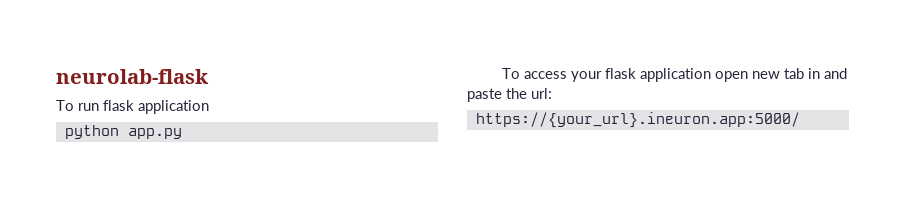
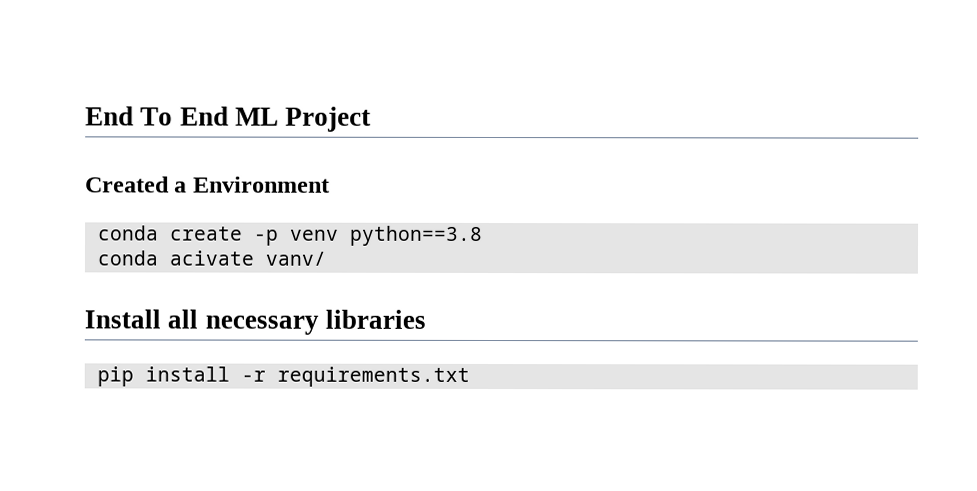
- neurolab-flask
- To run flask application
- python app.py
- To access your flask application open new tab in and paste the url:
- https://{your_url}.ineuron.app:5000/
+ End To End ML Project
+ Created a Environment
+ conda create -p venv python==3.8
+ conda acivate vanv/
+ Install all necessary libraries
+ pip install -r requirements.txt

